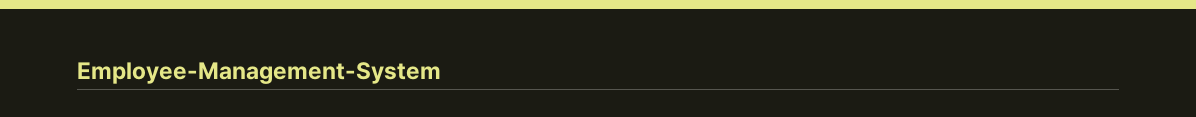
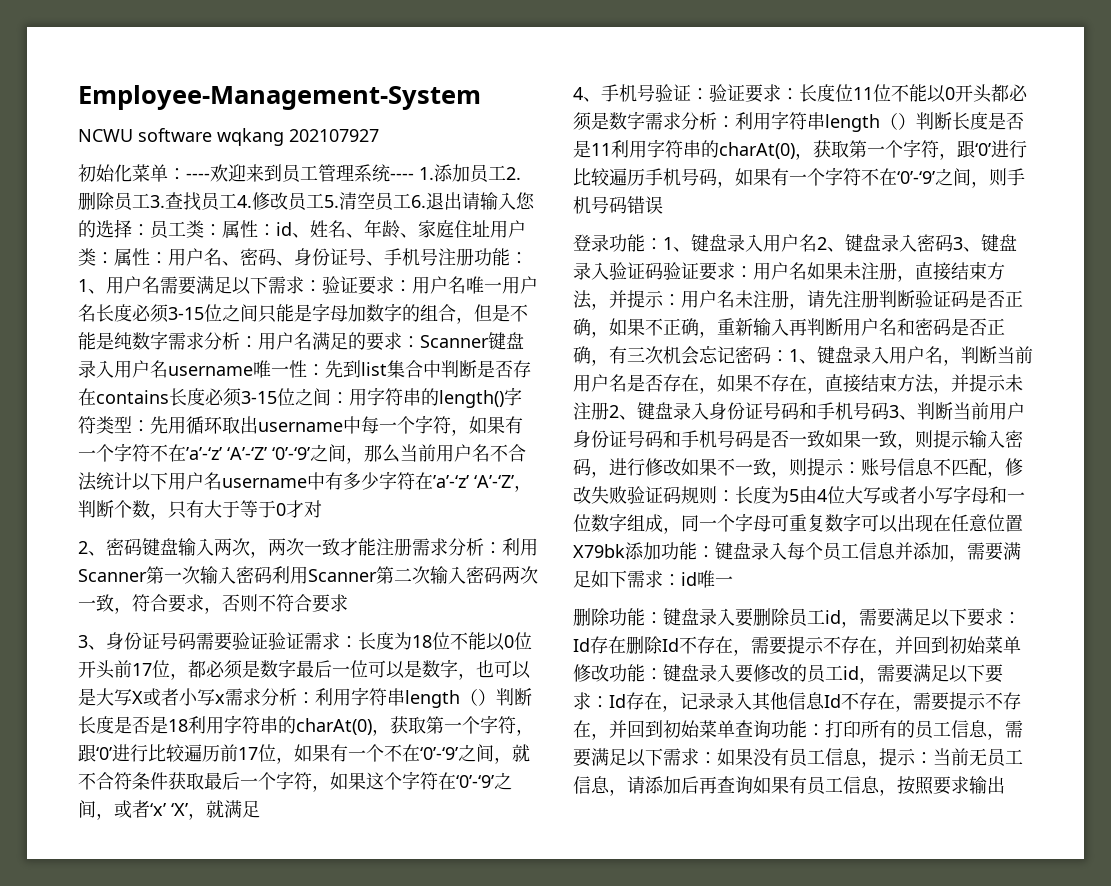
+ NCWU software wqkang 202107927
+ 初始化菜单：----欢迎来到员工管理系统---- 1.添加员工2.删除员工3.查找员工4.修改员工5.清空员工6.退出请输入您的选择：员工类：属性：id、姓名、年龄、家庭住址用户类：属性：用户名、密码、身份证号、手机号注册功能：1、用户名需要满足以下需求：验证要求：用户名唯一用户名长度必须3-15位之间只能是字母加数字的组合，但是不能是纯数字需求分析：用户名满足的要求：Scanner键盘录入用户名username唯一性：先到list集合中判断是否存在contains长度必须3-15位之间：用字符串的length()字符类型：先用循环取出username中每一个字符，如果有一个字符不在’a’-‘z’ ‘A’-‘Z’ ‘0’-‘9’之间，那么当前用户名不合法统计以下用户名username中有多少字符在’a’-‘z’ ‘A’-‘Z’，判断个数，只有大于等于0才对
+ 2、密码键盘输入两次，两次一致才能注册需求分析：利用Scanner第一次输入密码利用Scanner第二次输入密码两次一致，符合要求，否则不符合要求
+ 3、身份证号码需要验证验证需求：长度为18位不能以0位开头前17位，都必须是数字最后一位可以是数字，也可以是大写X或者小写x需求分析：利用字符串length（）判断长度是否是18利用字符串的charAt(0)，获取第一个字符，跟‘0’进行比较遍历前17位，如果有一个不在‘0’-‘9’之间，就不合符条件获取最后一个字符，如果这个字符在‘0’-‘9’之间，或者‘x’ ‘X’，就满足
+ 4、手机号验证：验证要求：长度位11位不能以0开头都必须是数字需求分析：利用字符串length（）判断长度是否是11利用字符串的charAt(0)，获取第一个字符，跟‘0’进行比较遍历手机号码，如果有一个字符不在‘0’-‘9’之间，则手机号码错误
+ 登录功能：1、键盘录入用户名2、键盘录入密码3、键盘录入验证码验证要求：用户名如果未注册，直接结束方法，并提示：用户名未注册，请先注册判断验证码是否正确，如果不正确，重新输入再判断用户名和密码是否正确，有三次机会忘记密码：1、键盘录入用户名，判断当前用户名是否存在，如果不存在，直接结束方法，并提示未注册2、键盘录入身份证号码和手机号码3、判断当前用户身份证号码和手机号码是否一致如果一致，则提示输入密码，进行修改如果不一致，则提示：账号信息不匹配，修改失败验证码规则：长度为5由4位大写或者小写字母和一位数字组成，同一个字母可重复数字可以出现在任意位置X79bk添加功能：键盘录入每个员工信息并添加，需要满足如下需求：id唯一
+ 删除功能：键盘录入要删除员工id，需要满足以下要求：Id存在删除Id不存在，需要提示不存在，并回到初始菜单修改功能：键盘录入要修改的员工id，需要满足以下要求：Id存在，记录录入其他信息Id不存在，需要提示不存在，并回到初始菜单查询功能：打印所有的员工信息，需要满足以下需求：如果没有员工信息，提示：当前无员工信息，请添加后再查询如果有员工信息，按照要求输出

